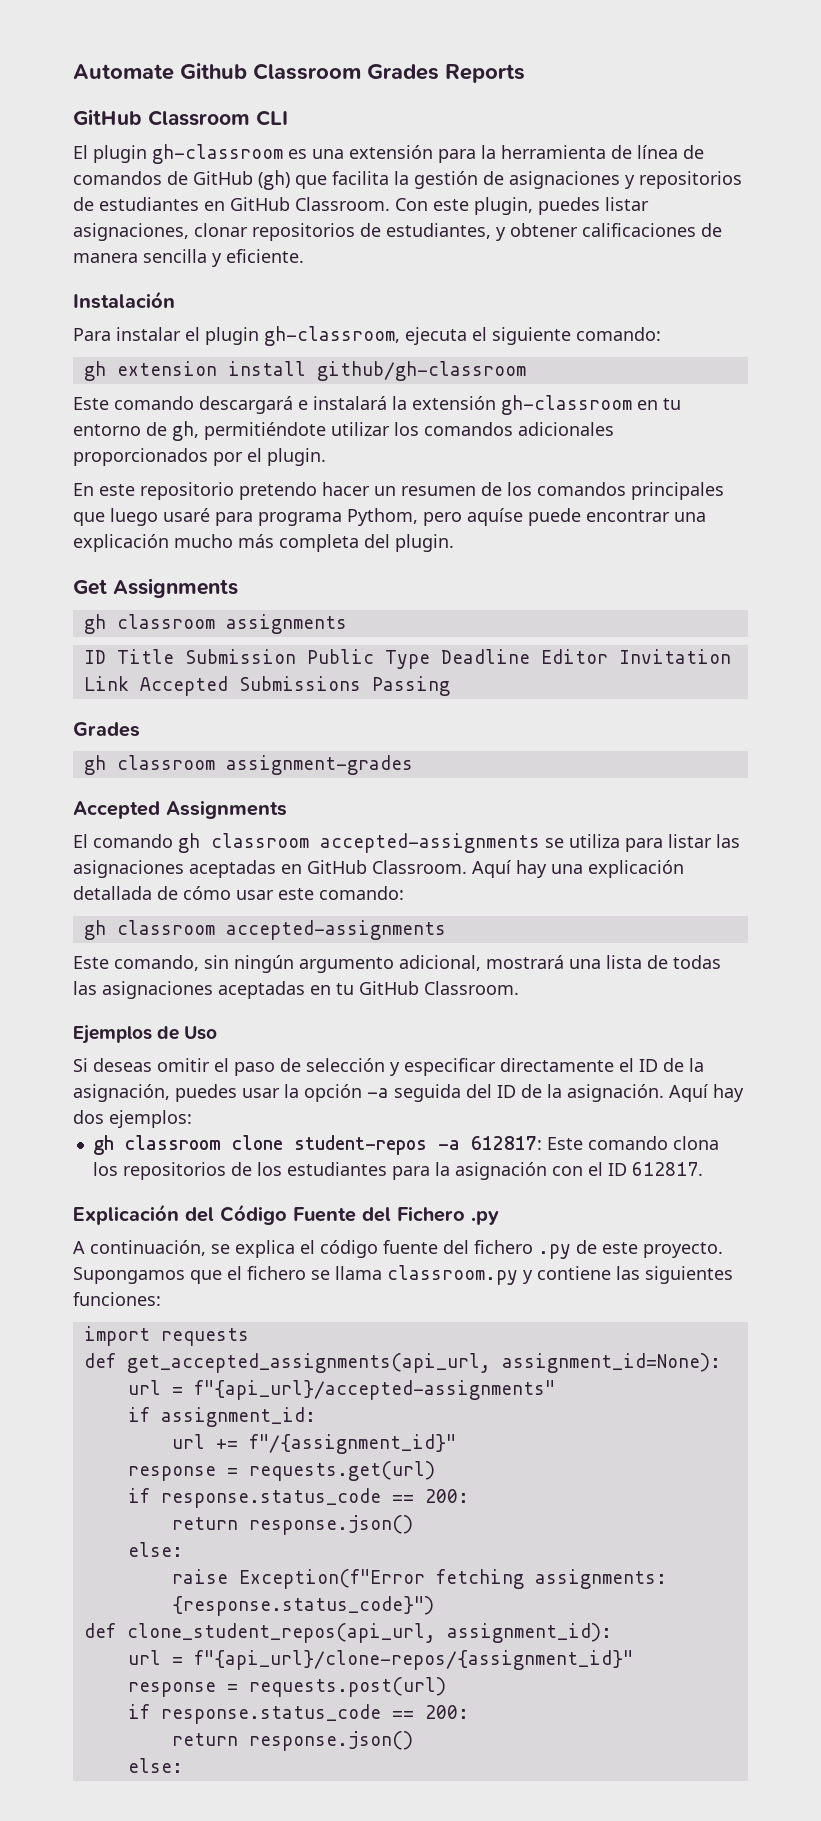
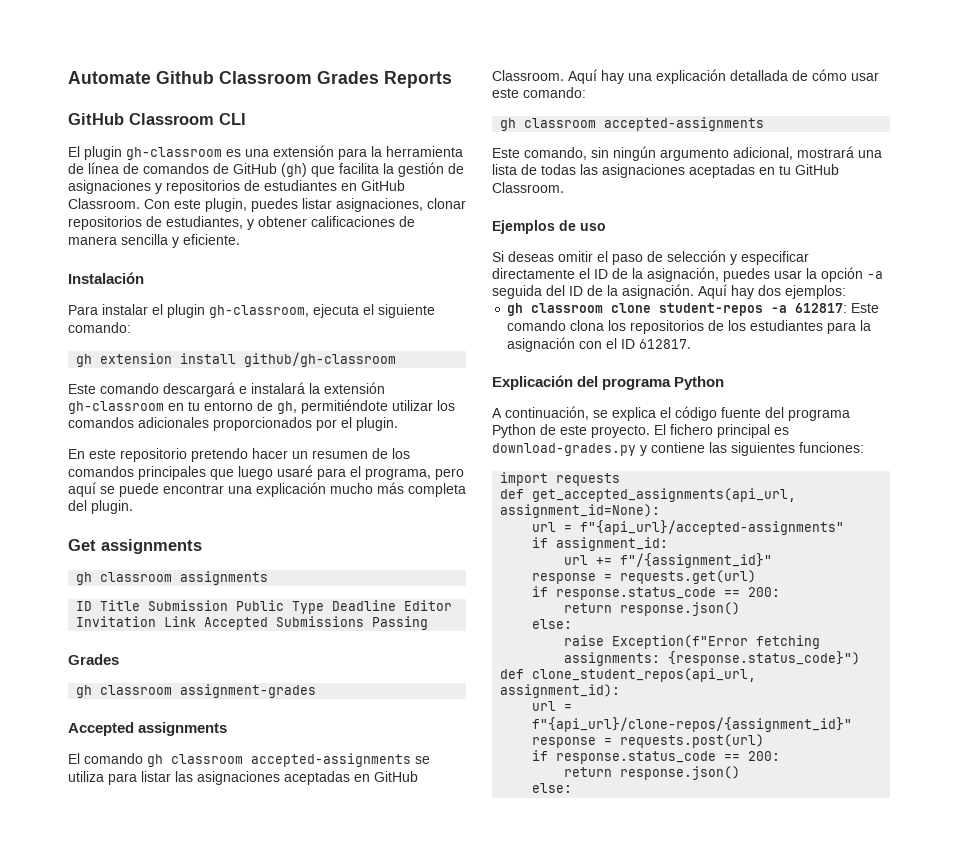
- En este repositorio pretendo hacer un resumen de los comandos principales que luego usaré para programa Pythom, pero aquíse puede encontrar una explicación mucho más completa del plugin.
+ En este repositorio pretendo hacer un resumen de los comandos principales que luego usaré para el programa, pero aquí se puede encontrar una explicación mucho más completa del plugin.
- Get Assignments
+ Get assignments
- Accepted Assignments
+ Accepted assignments
- Ejemplos de Uso
+ Ejemplos de uso
- Explicación del Código Fuente del Fichero .py
+ Explicación del programa Python
- A continuación, se explica el código fuente del fichero .py de este proyecto.
+ A continuación, se explica el código fuente del programa Python de este proyecto.
- Supongamos que el fichero se llama classroom.py y contiene las siguientes funciones:
+ El fichero principal es download-grades.py y contiene las siguientes funciones:

